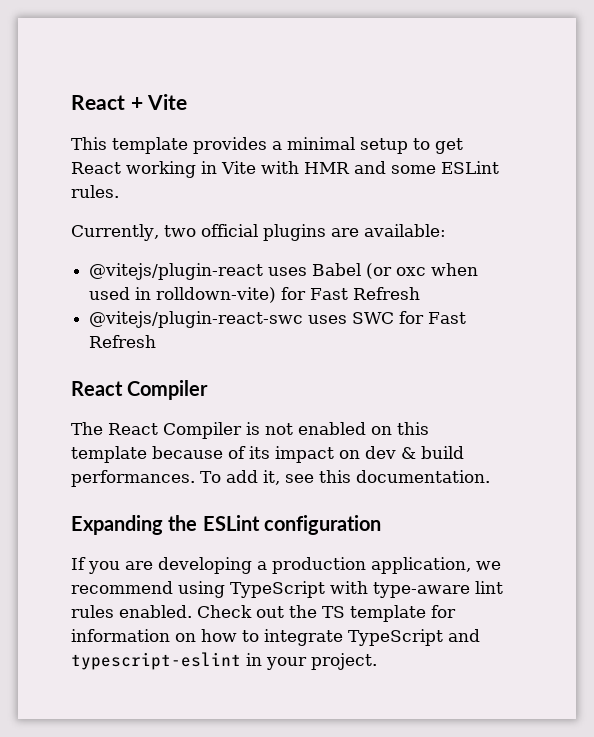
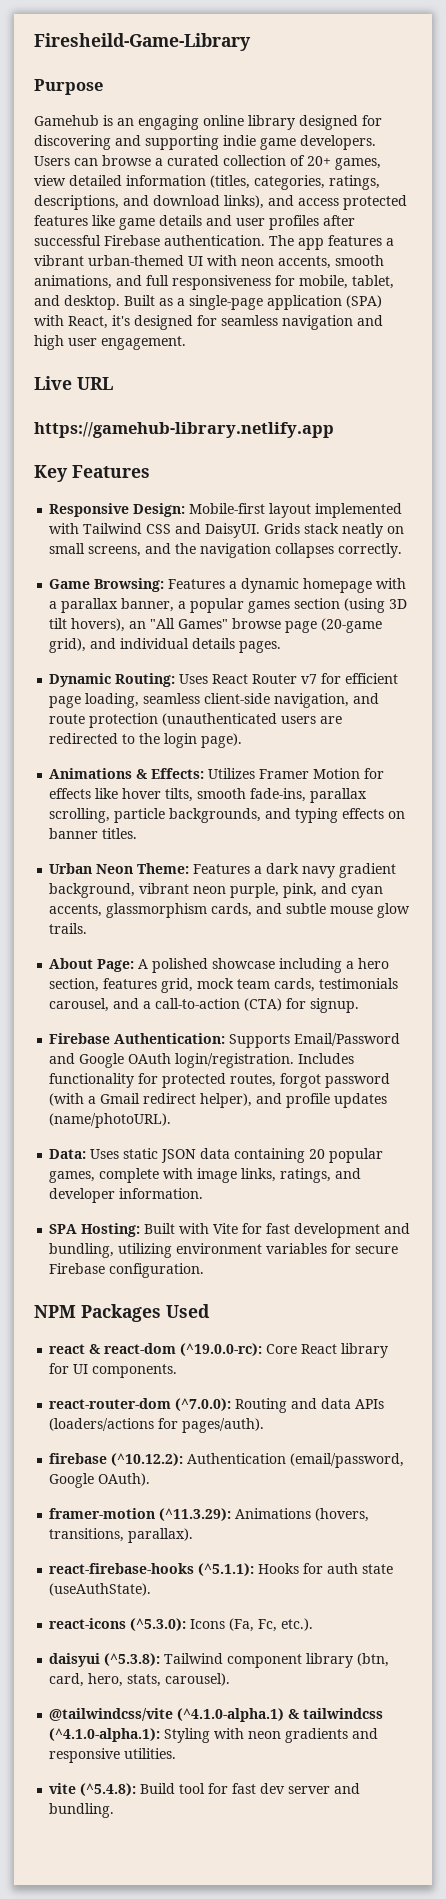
- React + Vite
- This template provides a minimal setup to get React working in Vite with HMR and some ESLint rules.
- Currently, two official plugins are available:
- @vitejs/plugin-react uses Babel (or oxc when used in rolldown-vite) for Fast Refresh
- @vitejs/plugin-react-swc uses SWC for Fast Refresh
- React Compiler
- The React Compiler is not enabled on this template because of its impact on dev & build performances. To add it, see this documentation.
- Expanding the ESLint configuration
- If you are developing a production application, we recommend using TypeScript with type-aware lint rules enabled. Check out the TS template for information on how to integrate TypeScript and typescript-eslint in your project.
+ Firesheild-Game-Library
+ Purpose
+ Gamehub is an engaging online library designed for discovering and supporting indie game developers. Users can browse a curated collection of 20+ games, view detailed information (titles, categories, ratings, descriptions, and download links), and access protected features like game details and user profiles after successful Firebase authentication. The app features a vibrant urban-themed UI with neon accents, smooth animations, and full responsiveness for mobile, tablet, and desktop. Built as a single-page application (SPA) with React, it's designed for seamless navigation and high user engagement.
+ Live URL
+ https://gamehub-library.netlify.app
+ Key Features
+ Responsive Design: Mobile-first layout implemented with Tailwind CSS and DaisyUI. Grids stack neatly on small screens, and the navigation collapses correctly.
+ Game Browsing: Features a dynamic homepage with a parallax banner, a popular games section (using 3D tilt hovers), an "All Games" browse page (20-game grid), and individual details pages.
+ Dynamic Routing: Uses React Router v7 for efficient page loading, seamless client-side navigation, and route protection (unauthenticated users are redirected to the login page).
+ Animations & Effects: Utilizes Framer Motion for effects like hover tilts, smooth fade-ins, parallax scrolling, particle backgrounds, and typing effects on banner titles.
+ Urban Neon Theme: Features a dark navy gradient background, vibrant neon purple, pink, and cyan accents, glassmorphism cards, and subtle mouse glow trails.
+ About Page: A polished showcase including a hero section, features grid, mock team cards, testimonials carousel, and a call-to-action (CTA) for signup.
+ Firebase Authentication: Supports Email/Password and Google OAuth login/registration. Includes functionality for protected routes, forgot password (with a Gmail redirect helper), and profile updates (name/photoURL).
+ Data: Uses static JSON data containing 20 popular games, complete with image links, ratings, and developer information.
+ SPA Hosting: Built with Vite for fast development and bundling, utilizing environment variables for secure Firebase configuration.
+ NPM Packages Used
+ react & react-dom (^19.0.0-rc): Core React library for UI components.
+ react-router-dom (^7.0.0): Routing and data APIs (loaders/actions for pages/auth).
+ firebase (^10.12.2): Authentication (email/password, Google OAuth).
+ framer-motion (^11.3.29): Animations (hovers, transitions, parallax).
+ react-firebase-hooks (^5.1.1): Hooks for auth state (useAuthState).
+ react-icons (^5.3.0): Icons (Fa, Fc, etc.).
+ daisyui (^5.3.8): Tailwind component library (btn, card, hero, stats, carousel).
+ @tailwindcss/vite (^4.1.0-alpha.1) & tailwindcss (^4.1.0-alpha.1): Styling with neon gradients and responsive utilities.
+ vite (^5.4.8): Build tool for fast dev server and bundling.

